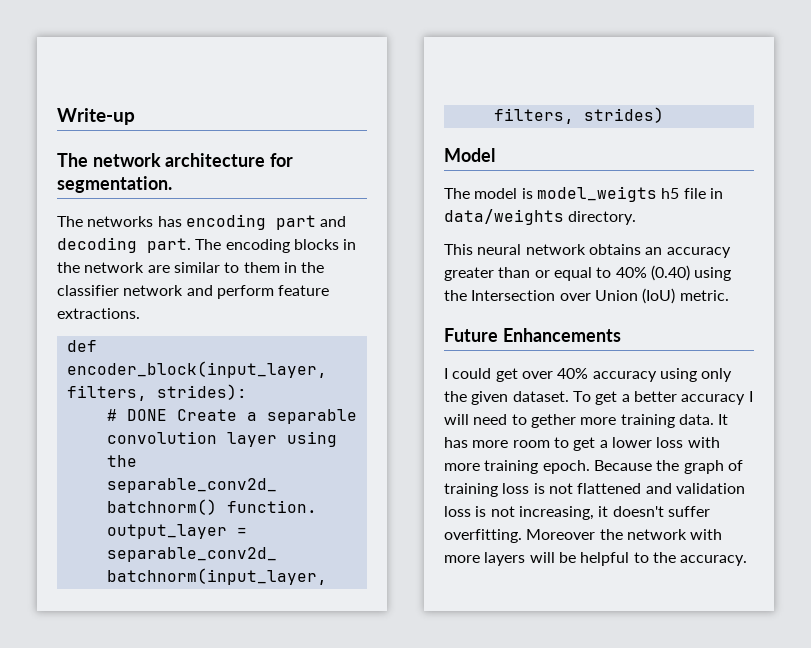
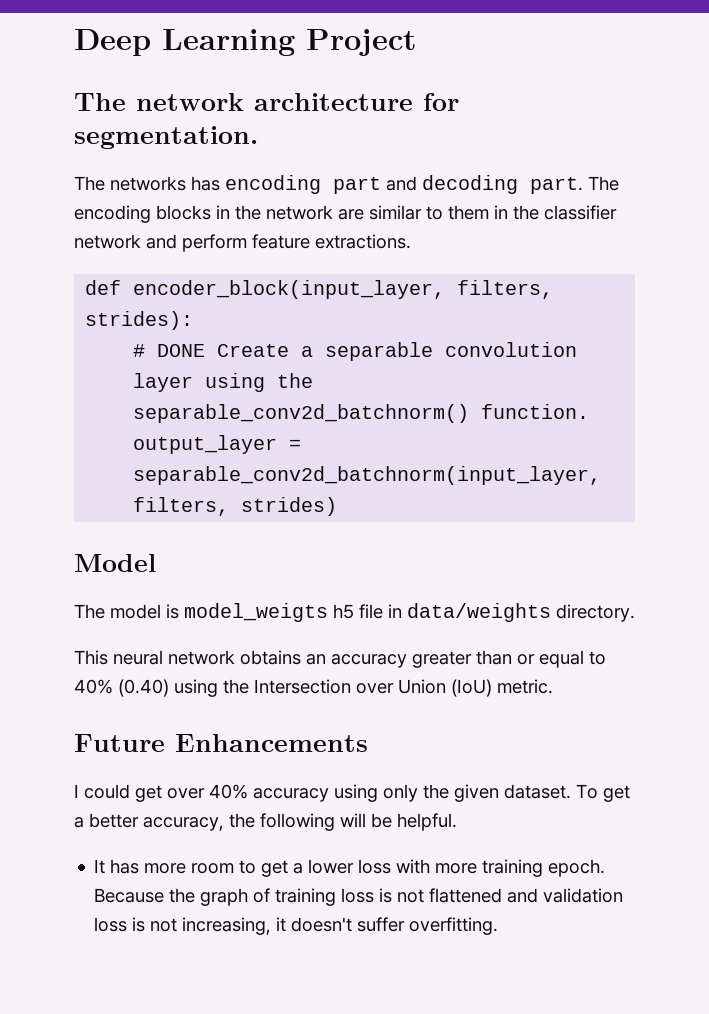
- Write-up
+ Deep Learning Project
- To get a better accuracy I will need to gether more training data. It has more room to get a lower loss with more training epoch.
+ To get a better accuracy, the following will be helpful.
+ It has more room to get a lower loss with more training epoch.
- Moreover the network with more layers will be helpful to the accuracy.

